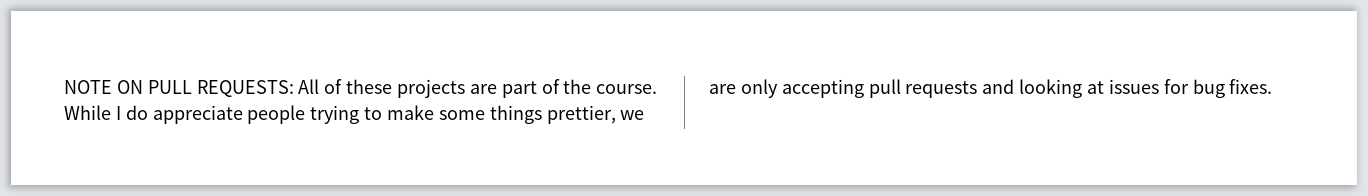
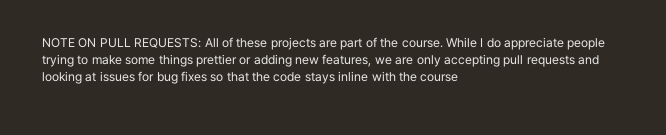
- While I do appreciate people trying to make some things prettier, we are only accepting pull requests and looking at issues for bug fixes.
+ While I do appreciate people trying to make some things prettier or adding new features, we are only accepting pull requests and looking at issues for bug fixes so that the code stays inline with the course

